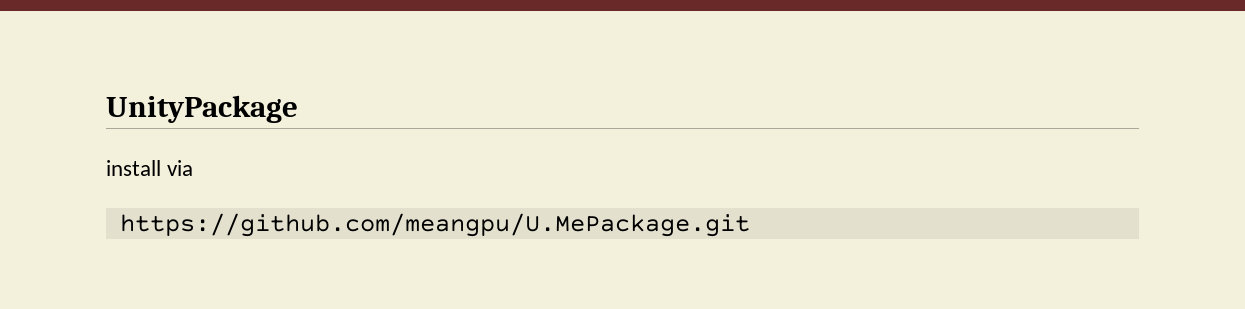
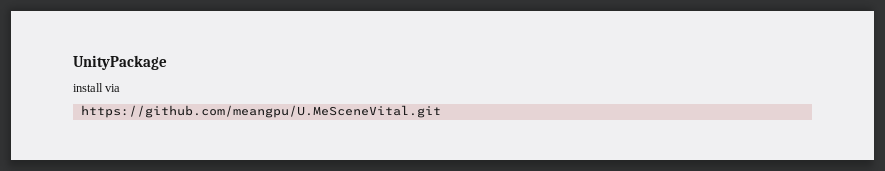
- https://github.com/meangpu/U.MePackage.git
+ https://github.com/meangpu/U.MeSceneVital.git

